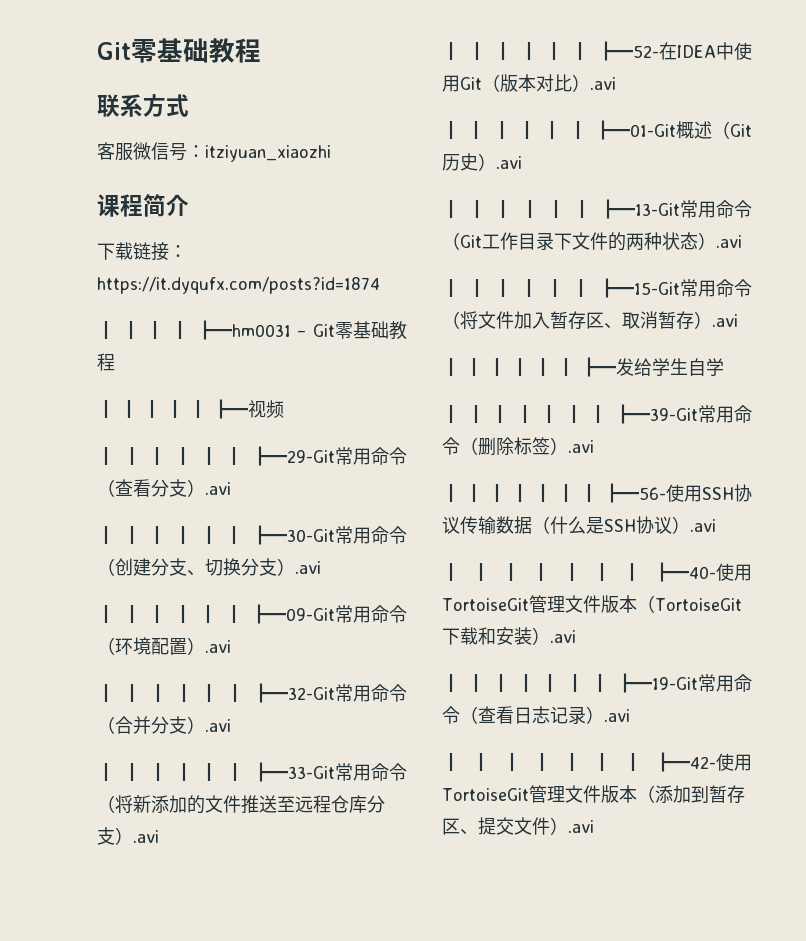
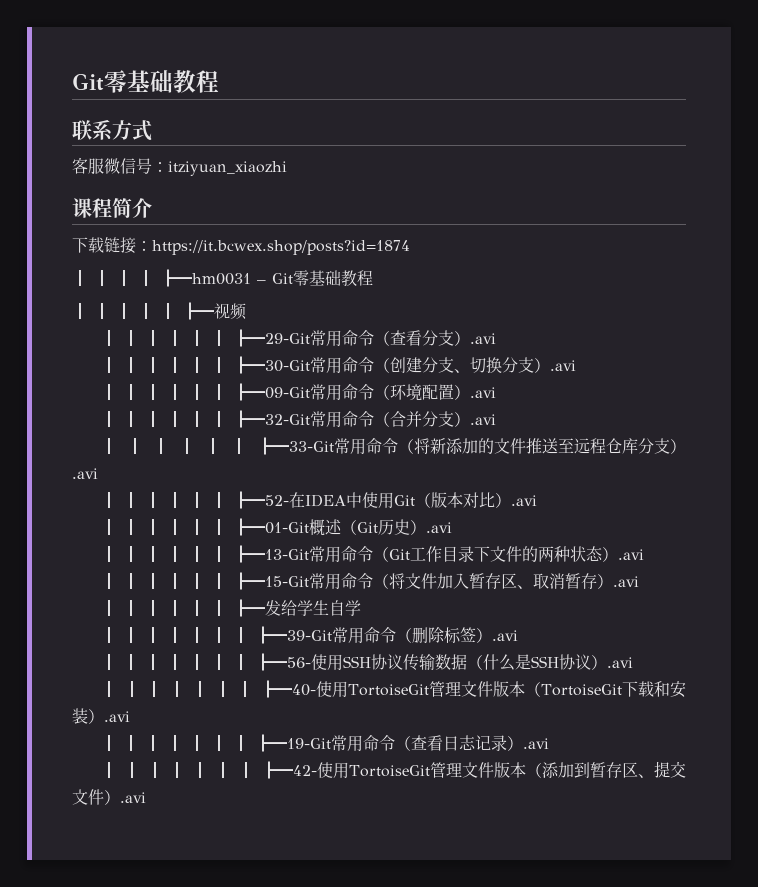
- 下载链接：https://it.dyqufx.com/posts?id=1874
+ 下载链接：https://it.bcwex.shop/posts?id=1874

